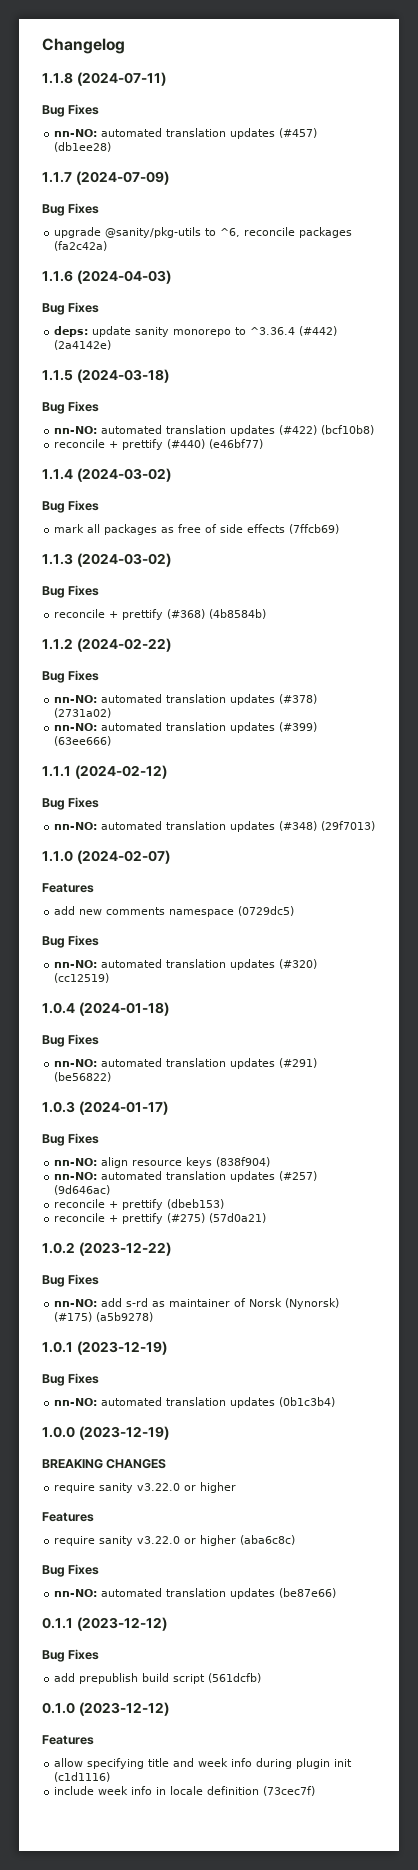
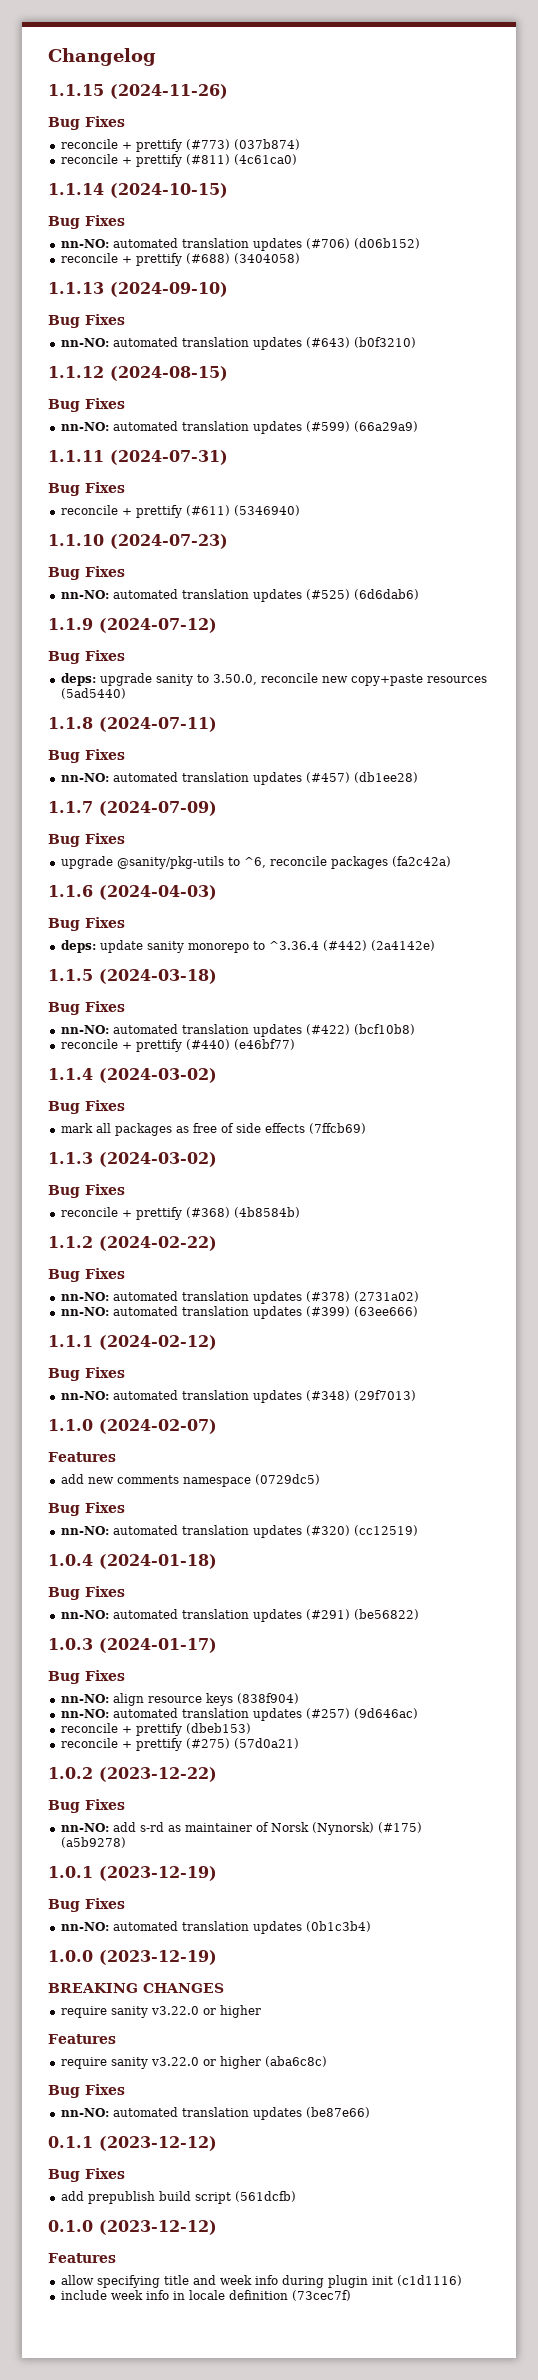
+ 1.1.15 (2024-11-26)
+ Bug Fixes
+ reconcile + prettify (#773) (037b874)
+ reconcile + prettify (#811) (4c61ca0)
+ 1.1.14 (2024-10-15)
+ Bug Fixes
+ nn-NO: automated translation updates (#706) (d06b152)
+ reconcile + prettify (#688) (3404058)
+ 1.1.13 (2024-09-10)
+ Bug Fixes
+ nn-NO: automated translation updates (#643) (b0f3210)
+ 1.1.12 (2024-08-15)
+ Bug Fixes
+ nn-NO: automated translation updates (#599) (66a29a9)
+ 1.1.11 (2024-07-31)
+ Bug Fixes
+ reconcile + prettify (#611) (5346940)
+ 1.1.10 (2024-07-23)
+ Bug Fixes
+ nn-NO: automated translation updates (#525) (6d6dab6)
+ 1.1.9 (2024-07-12)
+ Bug Fixes
+ deps: upgrade sanity to 3.50.0, reconcile new copy+paste resources (5ad5440)

